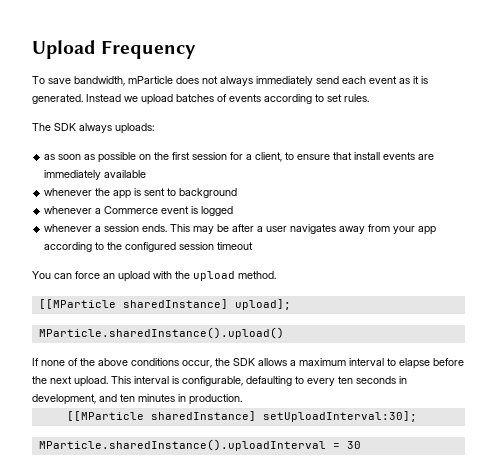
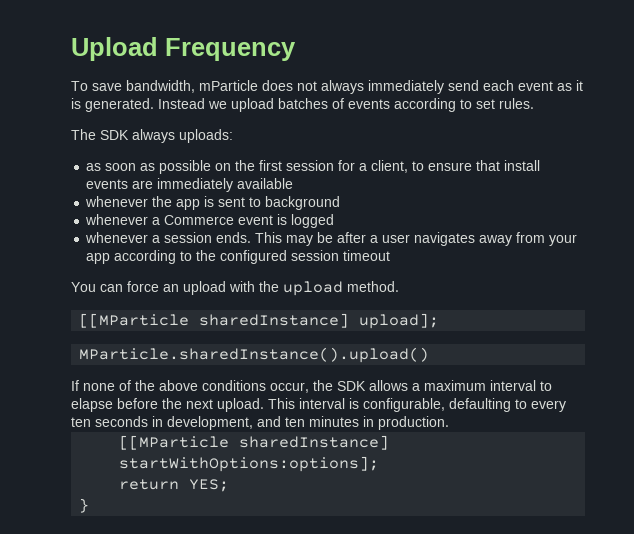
- [[MParticle sharedInstance] setUploadInterval:30];
- MParticle.sharedInstance().uploadInterval = 30
+ [[MParticle sharedInstance] startWithOptions:options];
+ return YES;
+ }

